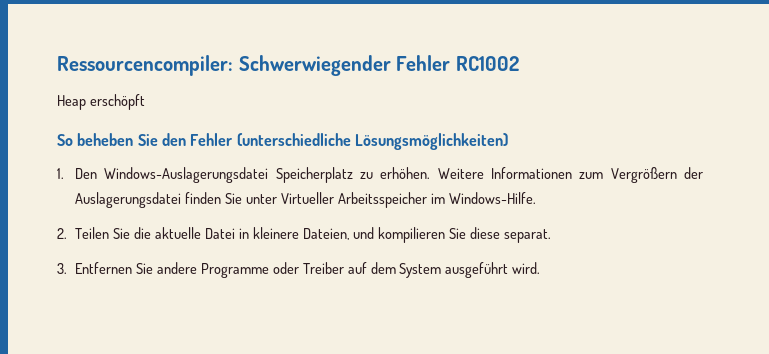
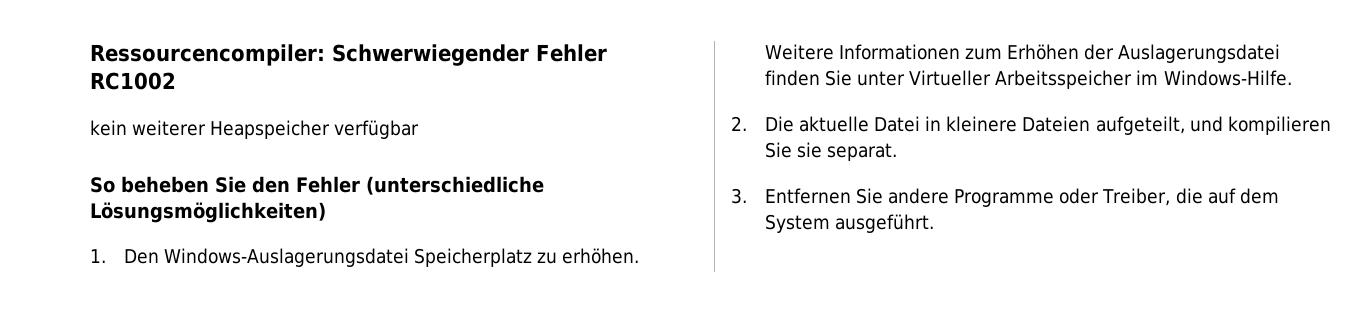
- Heap erschöpft
+ kein weiterer Heapspeicher verfügbar
- Weitere Informationen zum Vergrößern der Auslagerungsdatei finden Sie unter Virtueller Arbeitsspeicher im Windows-Hilfe.
+ Weitere Informationen zum Erhöhen der Auslagerungsdatei finden Sie unter Virtueller Arbeitsspeicher im Windows-Hilfe.
- 2. Teilen Sie die aktuelle Datei in kleinere Dateien, und kompilieren Sie diese separat.
+ 2. Die aktuelle Datei in kleinere Dateien aufgeteilt, und kompilieren Sie sie separat.
- 3. Entfernen Sie andere Programme oder Treiber auf dem System ausgeführt wird.
+ 3. Entfernen Sie andere Programme oder Treiber, die auf dem System ausgeführt.

